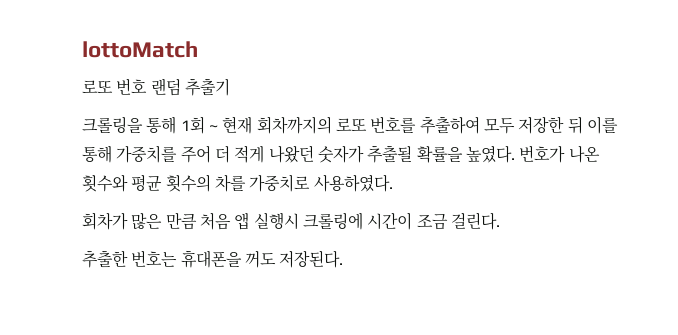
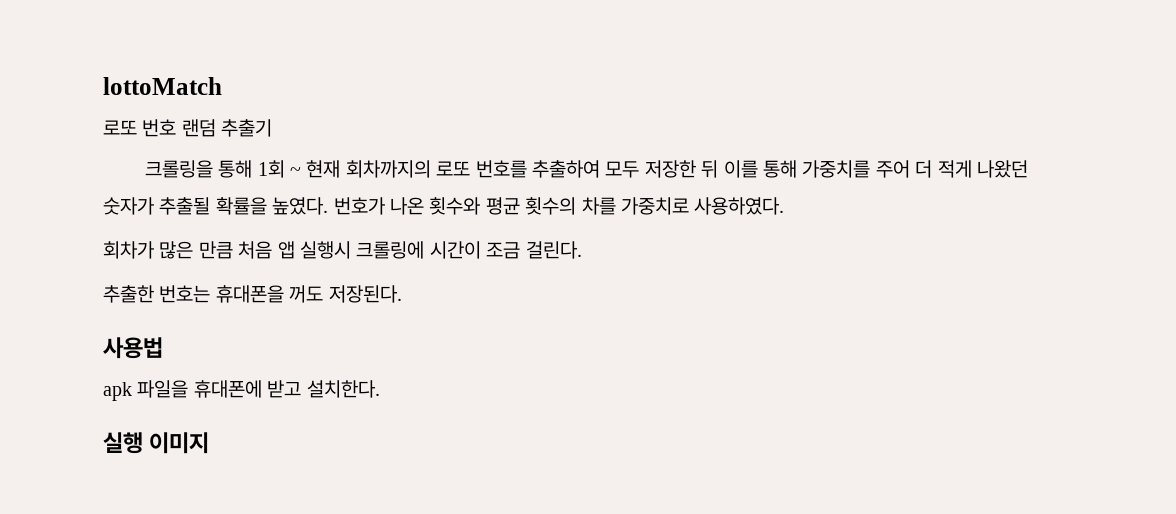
+ 사용법
+ apk 파일을 휴대폰에 받고 설치한다.
+ 실행 이미지

